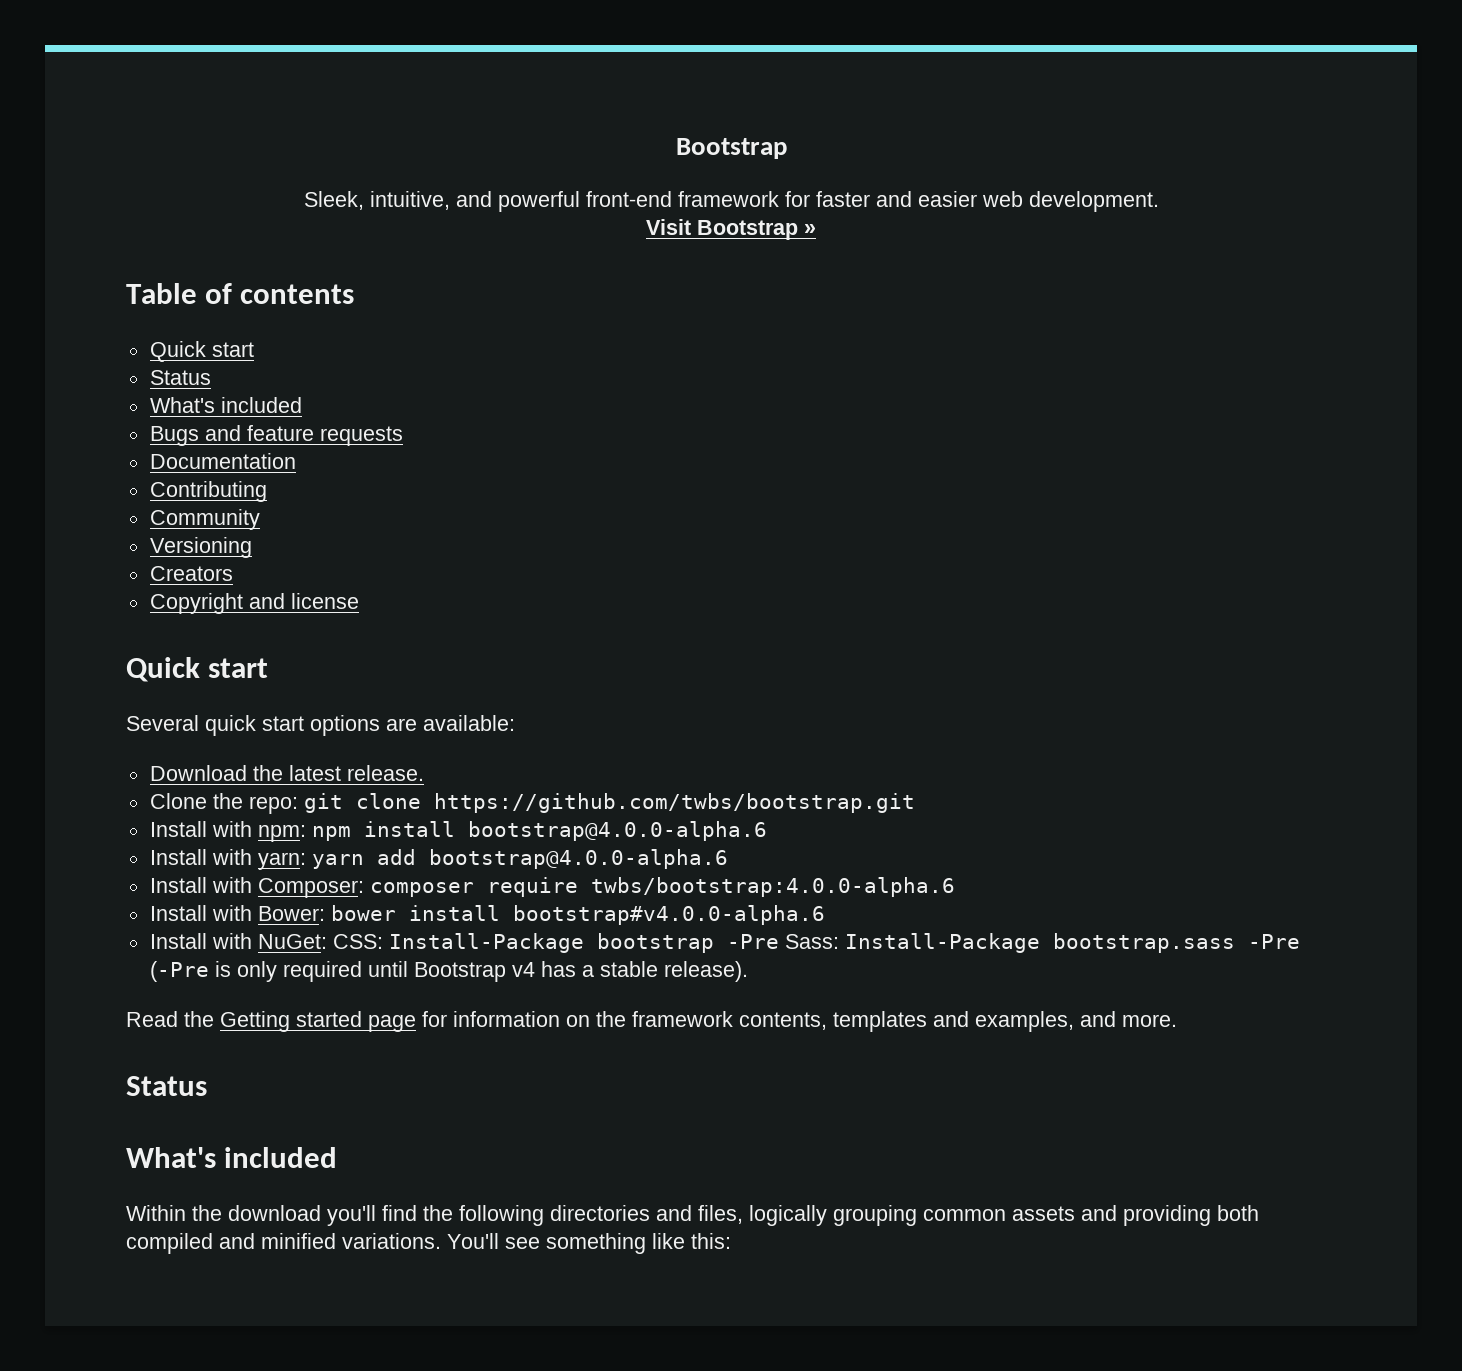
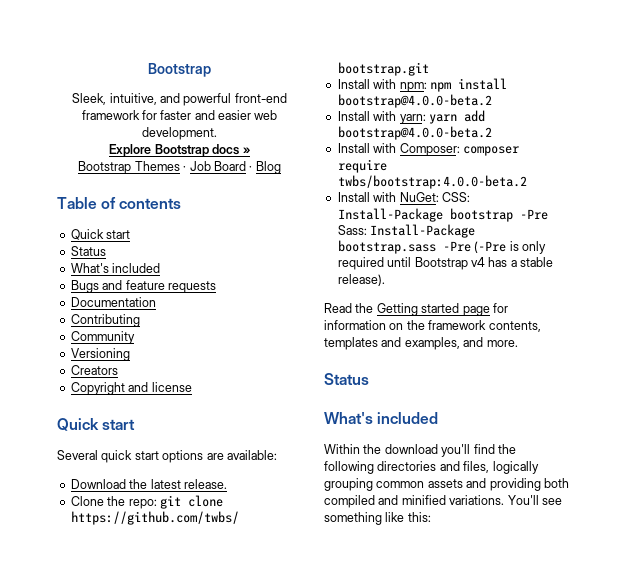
- Visit Bootstrap »
+ Explore Bootstrap docs »
+ Bootstrap Themes · Job Board · Blog
- Install with npm: npm install bootstrap@4.0.0-alpha.6
+ Install with npm: npm install bootstrap@4.0.0-beta.2
- Install with yarn: yarn add bootstrap@4.0.0-alpha.6
+ Install with yarn: yarn add bootstrap@4.0.0-beta.2
- Install with Composer: composer require twbs/bootstrap:4.0.0-alpha.6
- Install with Bower: bower install bootstrap#v4.0.0-alpha.6
+ Install with Composer: composer require twbs/bootstrap:4.0.0-beta.2

